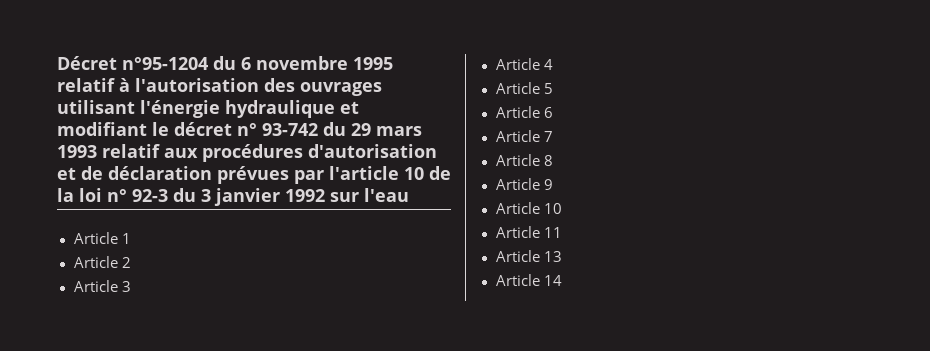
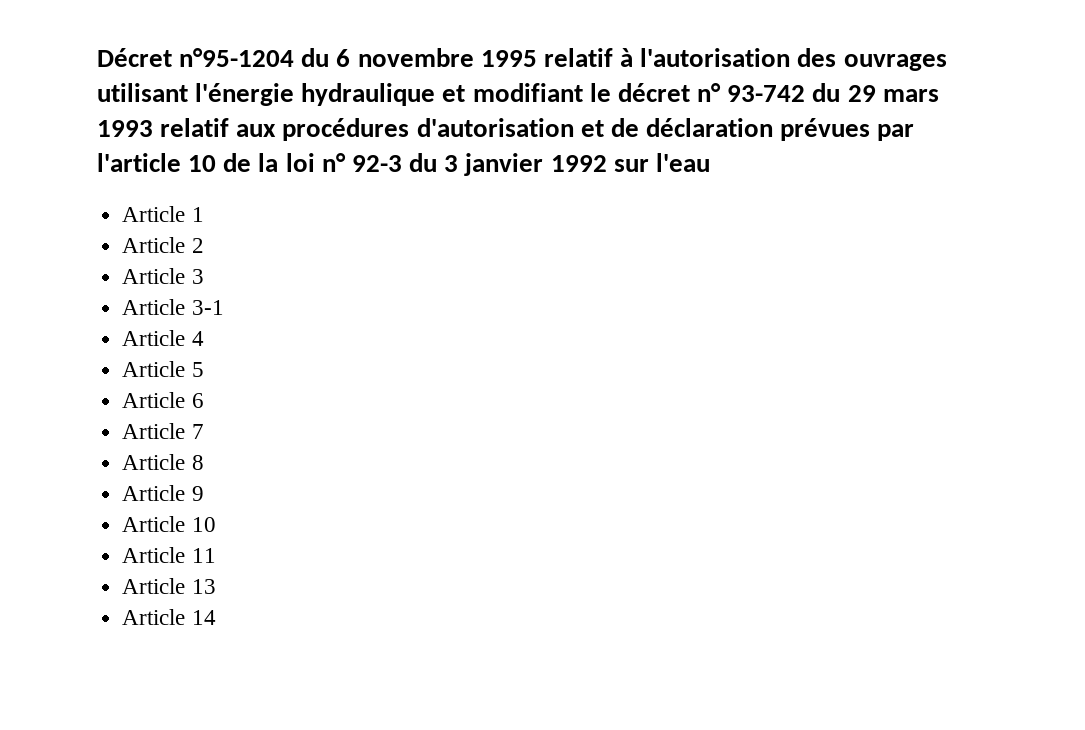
+ Article 3-1

